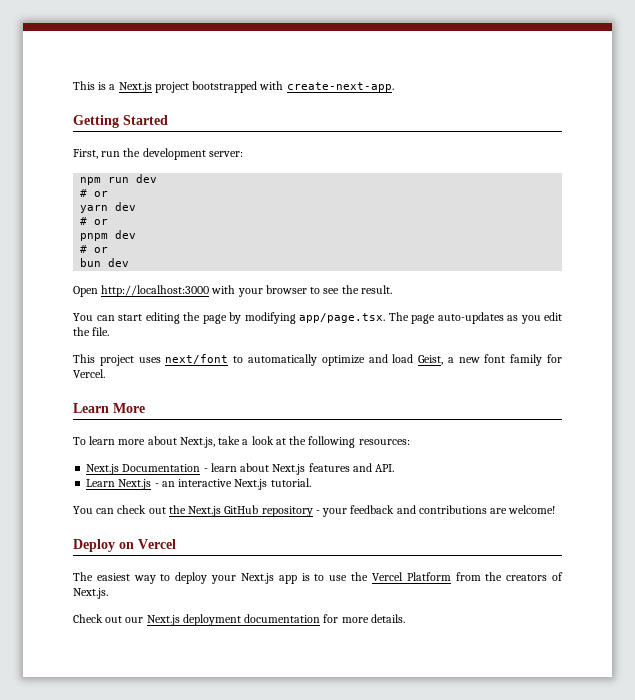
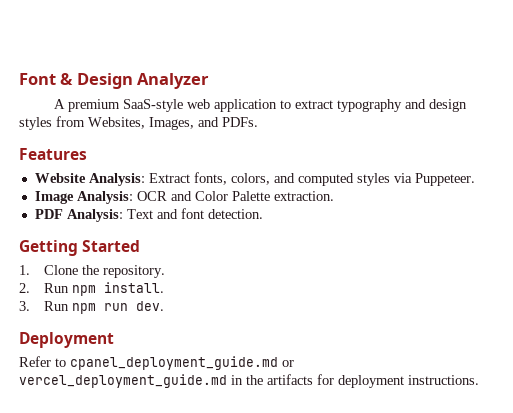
- This is a Next.js project bootstrapped with create-next-app.
+ Font & Design Analyzer
+ A premium SaaS-style web application to extract typography and design styles from Websites, Images, and PDFs.
+ Features
+ Website Analysis: Extract fonts, colors, and computed styles via Puppeteer.
+ Image Analysis: OCR and Color Palette extraction.
+ PDF Analysis: Text and font detection.
  Getting Started
- First, run the development server:
- npm run dev
- # or
- yarn dev
- # or
- pnpm dev
- # or
- bun dev
- Open http://localhost:3000 with your browser to see the result.
- You can start editing the page by modifying app/page.tsx. The page auto-updates as you edit the file.
- This project uses next/font to automatically optimize and load Geist, a new font family for Vercel.
- Learn More
- To learn more about Next.js, take a look at the following resources:
- Next.js Documentation - learn about Next.js features and API.
- Learn Next.js - an interactive Next.js tutorial.
- You can check out the Next.js GitHub repository - your feedback and contributions are welcome!
- Deploy on Vercel
- The easiest way to deploy your Next.js app is to use the Vercel Platform from the creators of Next.js.
- Check out our Next.js deployment documentation for more details.
+ 1. Clone the repository.
+ 2. Run npm install.
+ 3. Run npm run dev.
+ Deployment
+ Refer to cpanel_deployment_guide.md or vercel_deployment_guide.md in the artifacts for deployment instructions.

